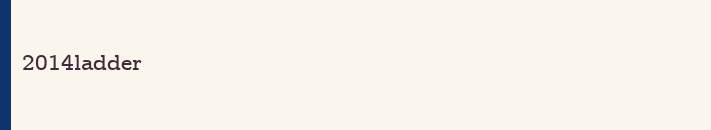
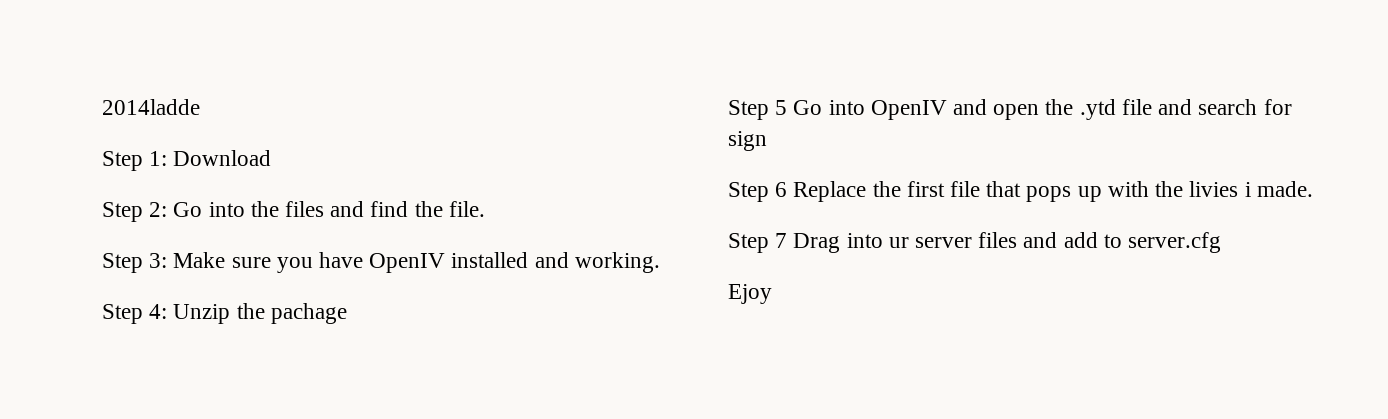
- 2014ladder
+ 2014ladde
+ Step 1: Download
+ Step 2: Go into the files and find the file.
+ Step 3: Make sure you have OpenIV installed and working.
+ Step 4: Unzip the pachage
+ Step 5 Go into OpenIV and open the .ytd file and search for sign
+ Step 6 Replace the first file that pops up with the livies i made.
+ Step 7 Drag into ur server files and add to server.cfg
+ Ejoy

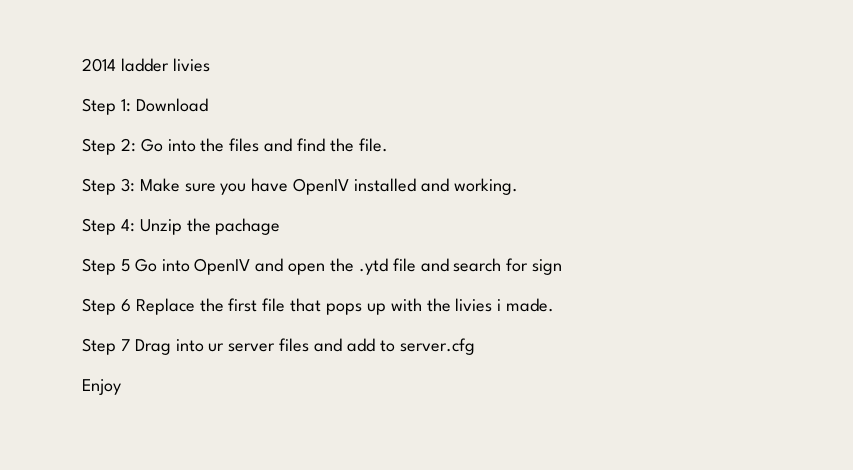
- 2014ladde
+ 2014 ladder livies
- Ejoy
+ Enjoy

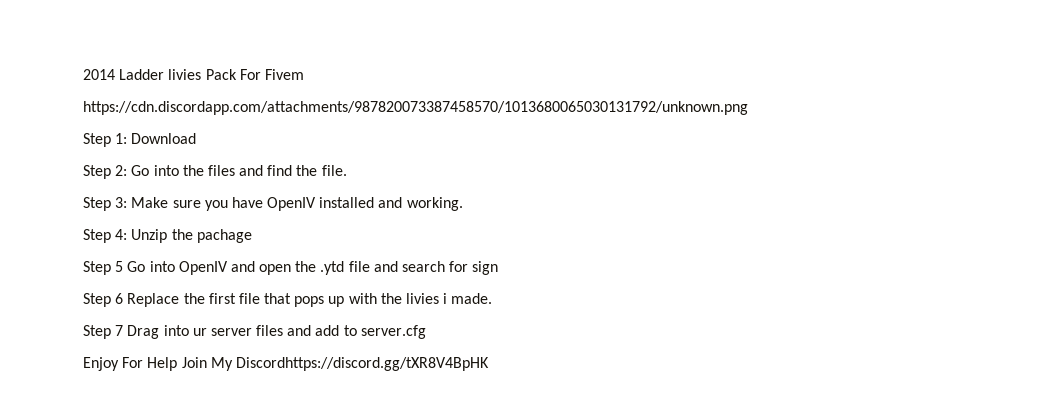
- 2014 ladder livies
+ 2014 Ladder livies Pack For Fivem
+ https://cdn.discordapp.com/attachments/987820073387458570/1013680065030131792/unknown.png
- Enjoy
+ Enjoy For Help Join My Discordhttps://discord.gg/tXR8V4BpHK

